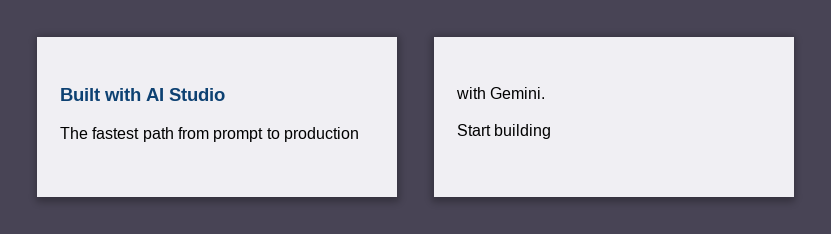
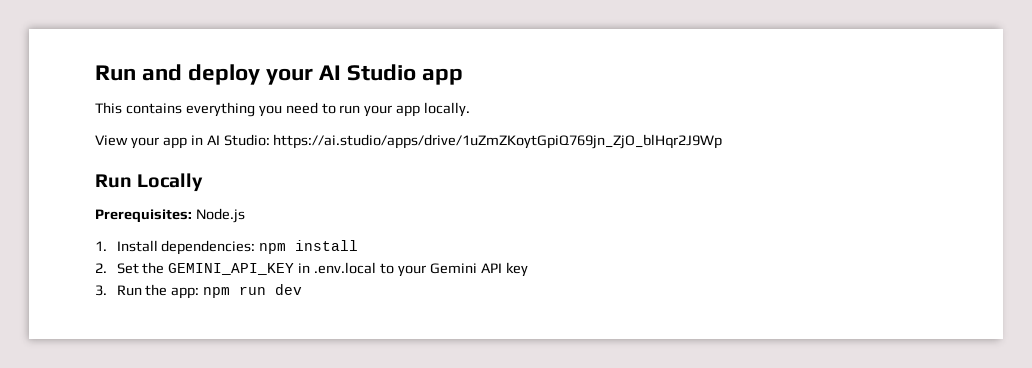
- Built with AI Studio
- The fastest path from prompt to production with Gemini.
- Start building
+ Run and deploy your AI Studio app
+ This contains everything you need to run your app locally.
+ View your app in AI Studio: https://ai.studio/apps/drive/1uZmZKoytGpiQ769jn_ZjO_blHqr2J9Wp
+ Run Locally
+ Prerequisites: Node.js
+ 1. Install dependencies: npm install
+ 2. Set the GEMINI_API_KEY in .env.local to your Gemini API key
+ 3. Run the app: npm run dev

